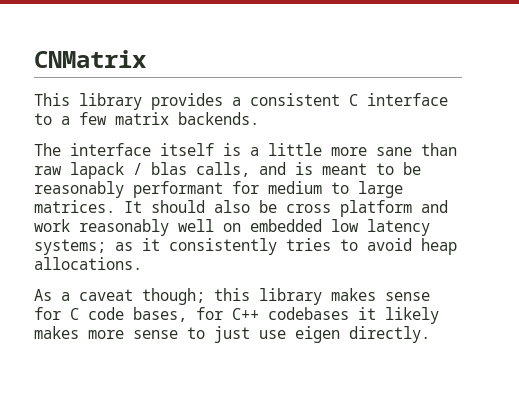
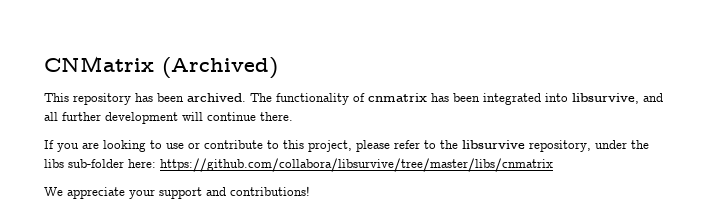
- CNMatrix
+ CNMatrix (Archived)
- This library provides a consistent C interface to a few matrix backends.
- The interface itself is a little more sane than raw lapack / blas calls, and is meant to be reasonably performant for medium to large matrices. It should also be cross platform and work reasonably well on embedded low latency systems; as it consistently tries to avoid heap allocations.
- As a caveat though; this library makes sense for C code bases, for C++ codebases it likely makes more sense to just use eigen directly.
+ This repository has been archived. The functionality of cnmatrix has been integrated into libsurvive, and all further development will continue there.
+ If you are looking to use or contribute to this project, please refer to the libsurvive repository, under the libs sub-folder here: https://github.com/collabora/libsurvive/tree/master/libs/cnmatrix
+ We appreciate your support and contributions!

